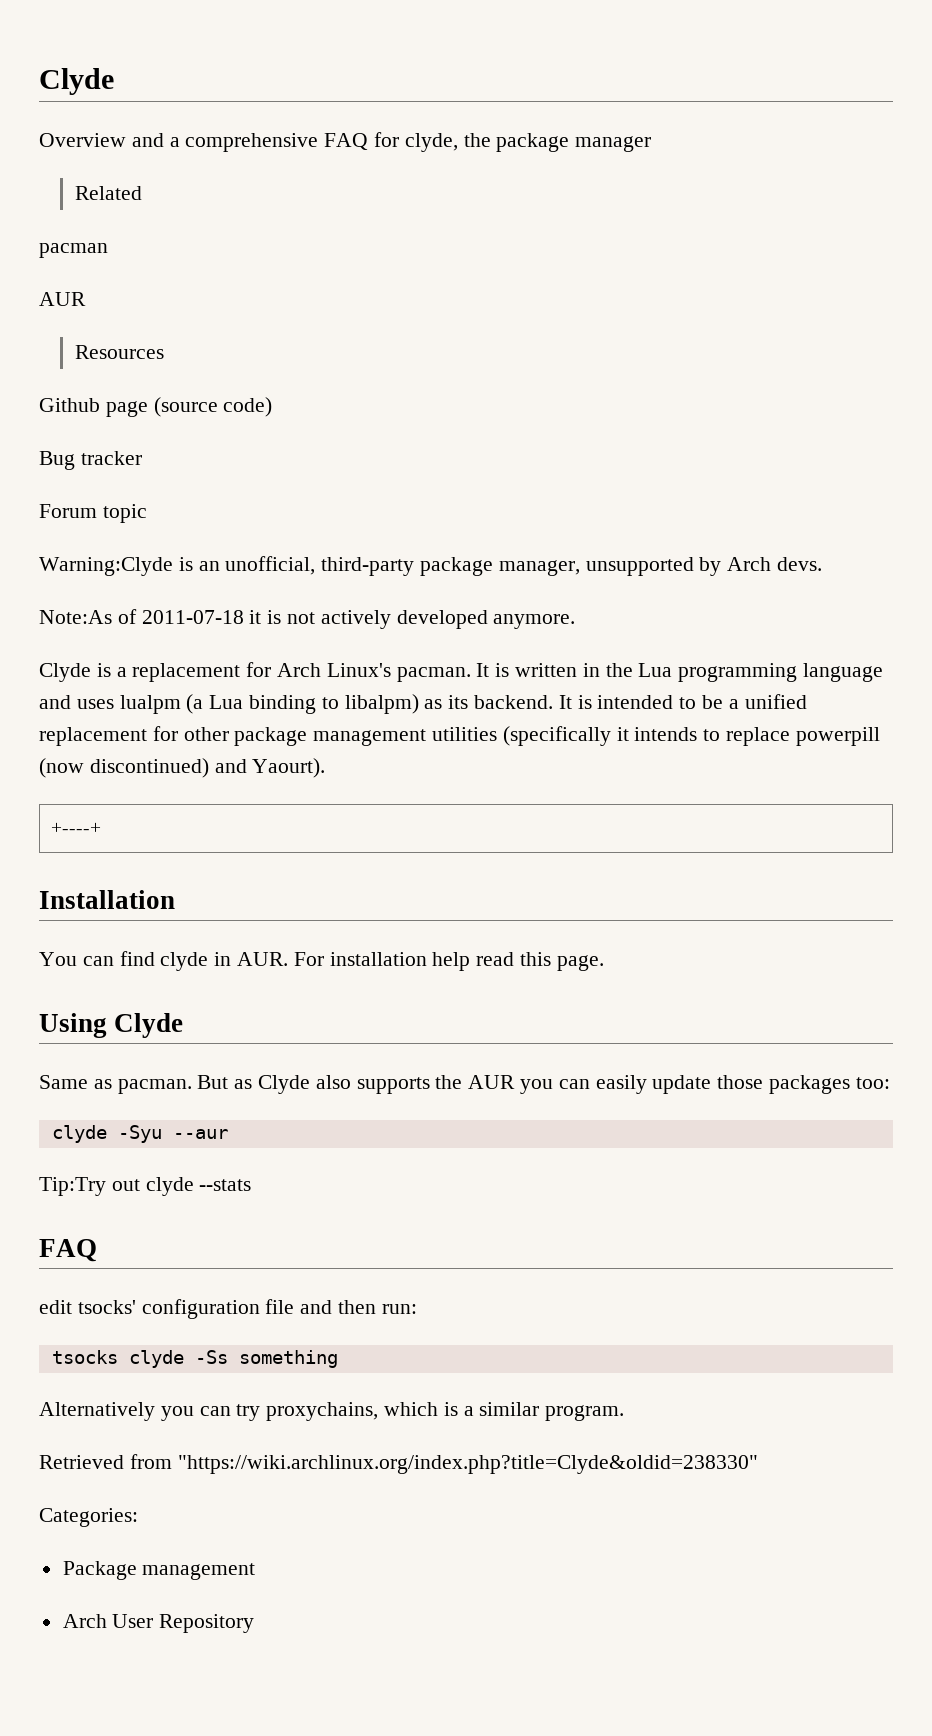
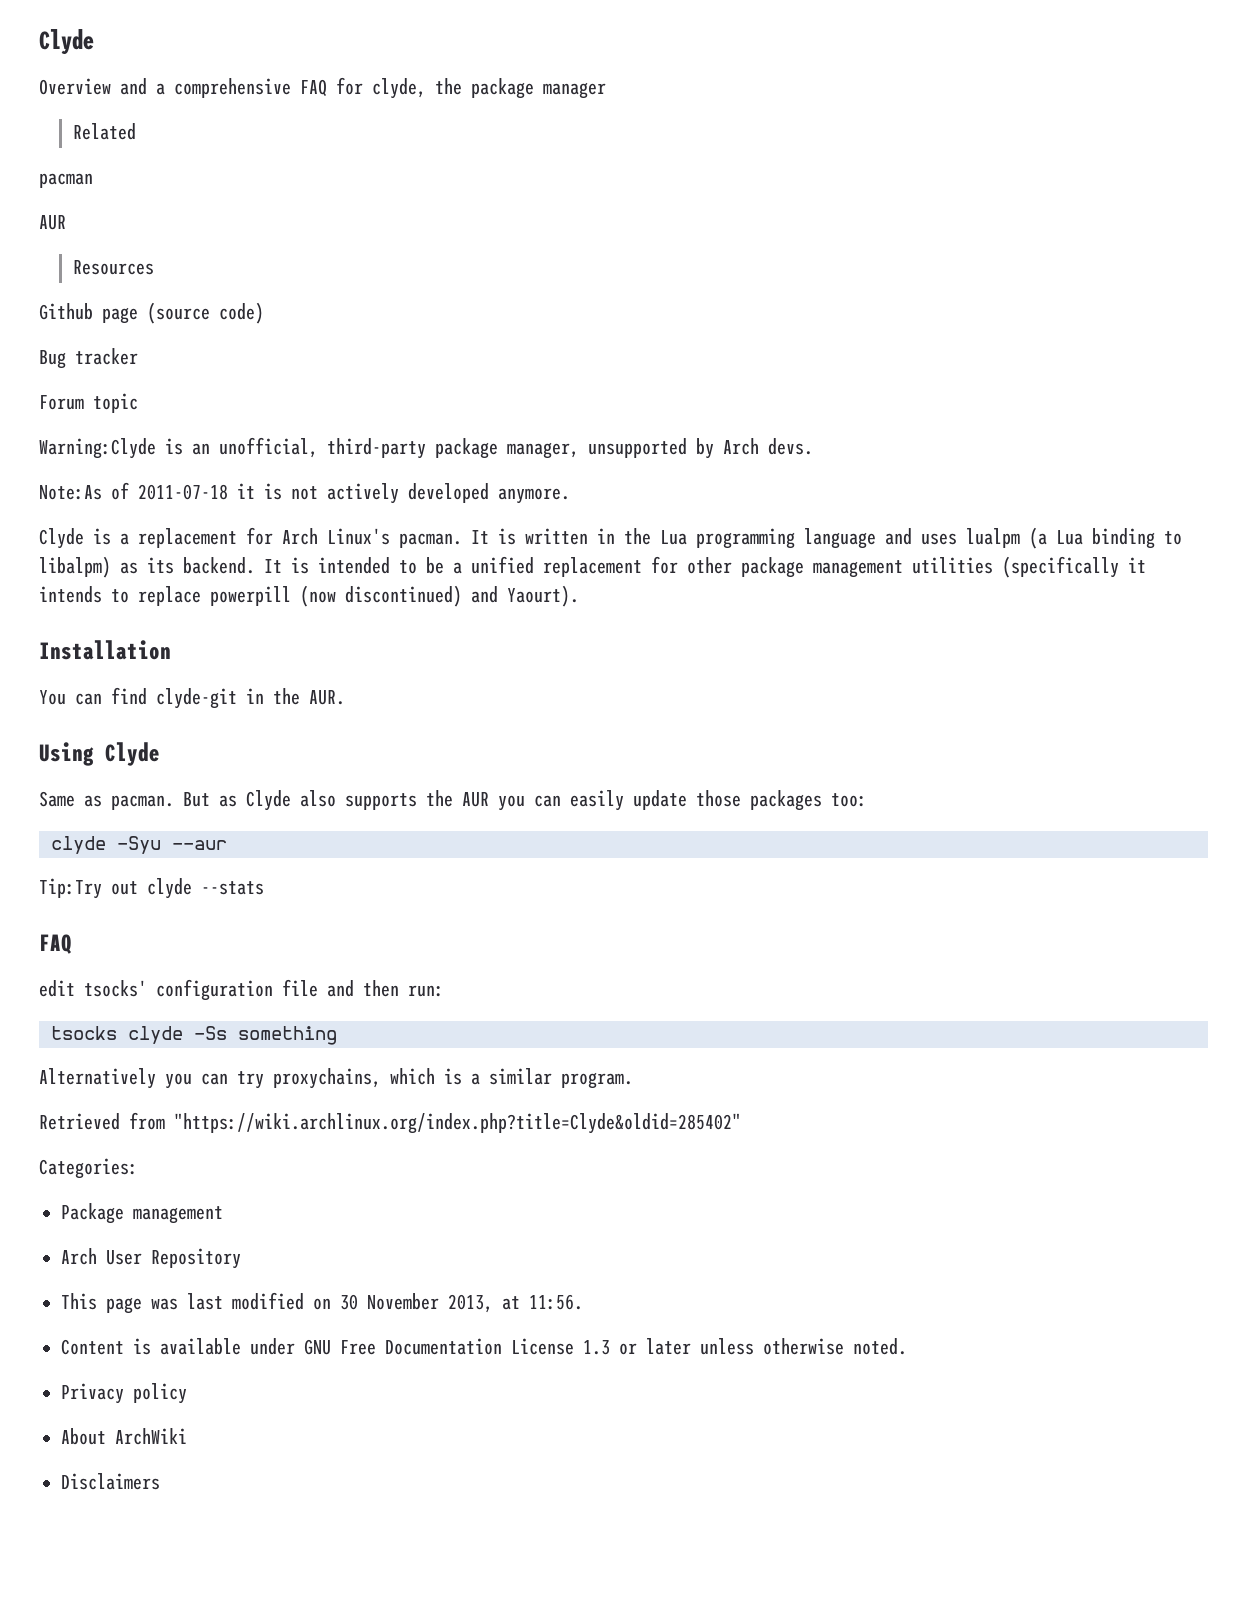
- +----+
- You can find clyde in AUR. For installation help read this page.
+ You can find clyde-git in the AUR.
- Retrieved from "https://wiki.archlinux.org/index.php?title=Clyde&oldid=238330"
+ Retrieved from "https://wiki.archlinux.org/index.php?title=Clyde&oldid=285402"
+ This page was last modified on 30 November 2013, at 11:56.
+ Content is available under GNU Free Documentation License 1.3 or later unless otherwise noted.
+ Privacy policy
+ About ArchWiki
+ Disclaimers

